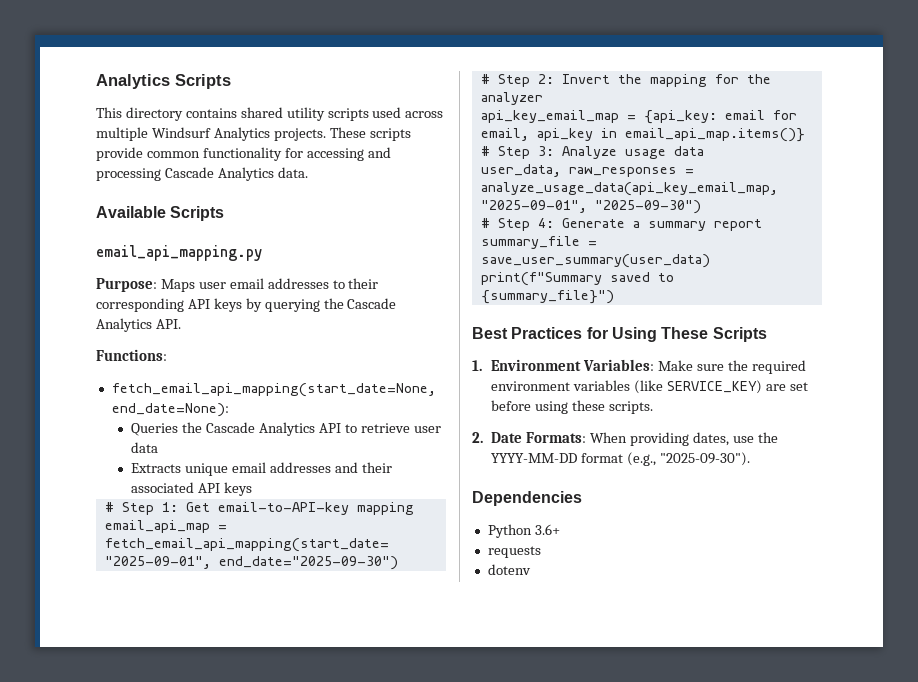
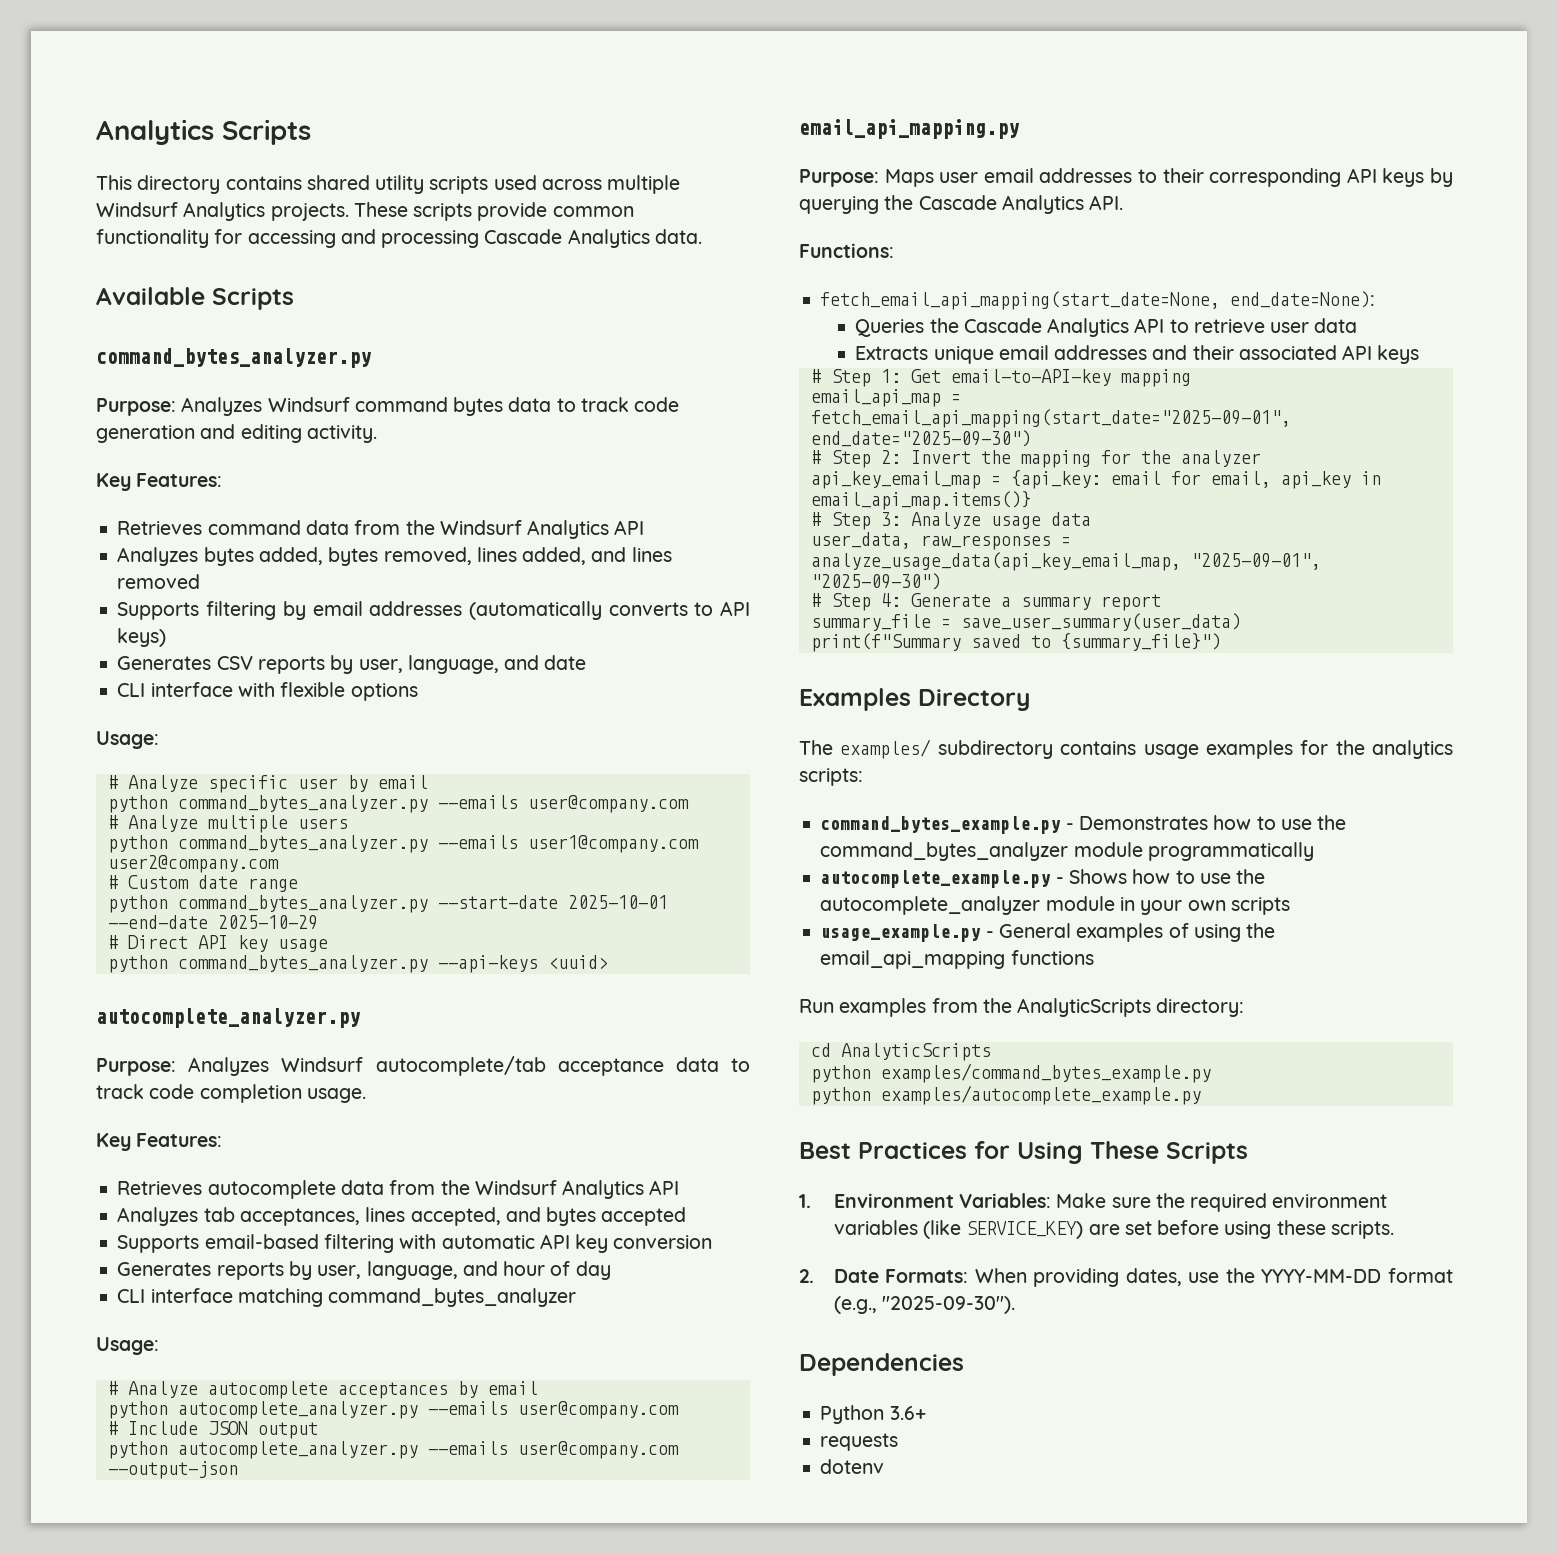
  Available Scripts
+ command_bytes_analyzer.py
+ Purpose: Analyzes Windsurf command bytes data to track code generation and editing activity.
+ Key Features:
+ Retrieves command data from the Windsurf Analytics API
+ Analyzes bytes added, bytes removed, lines added, and lines removed
+ Supports filtering by email addresses (automatically converts to API keys)
+ Generates CSV reports by user, language, and date
+ CLI interface with flexible options
+ Usage:
+ # Analyze specific user by email
+ python command_bytes_analyzer.py --emails user@company.com
+ # Analyze multiple users
+ python command_bytes_analyzer.py --emails user1@company.com user2@company.com
+ # Custom date range
+ python command_bytes_analyzer.py --start-date 2025-10-01 --end-date 2025-10-29
+ # Direct API key usage
+ python command_bytes_analyzer.py --api-keys <uuid>
+ autocomplete_analyzer.py
+ Purpose: Analyzes Windsurf autocomplete/tab acceptance data to track code completion usage.
+ Key Features:
+ Retrieves autocomplete data from the Windsurf Analytics API
+ Analyzes tab acceptances, lines accepted, and bytes accepted
+ Supports email-based filtering with automatic API key conversion
+ Generates reports by user, language, and hour of day
+ CLI interface matching command_bytes_analyzer
+ Usage:
+ # Analyze autocomplete acceptances by email
+ python autocomplete_analyzer.py --emails user@company.com
+ # Include JSON output
+ python autocomplete_analyzer.py --emails user@company.com --output-json
+ Examples Directory
+ The examples/ subdirectory contains usage examples for the analytics scripts:
+ command_bytes_example.py - Demonstrates how to use the command_bytes_analyzer module programmatically
+ autocomplete_example.py - Shows how to use the autocomplete_analyzer module in your own scripts
+ usage_example.py - General examples of using the email_api_mapping functions
+ Run examples from the AnalyticScripts directory:
+ cd AnalyticScripts
+ python examples/command_bytes_example.py
+ python examples/autocomplete_example.py

